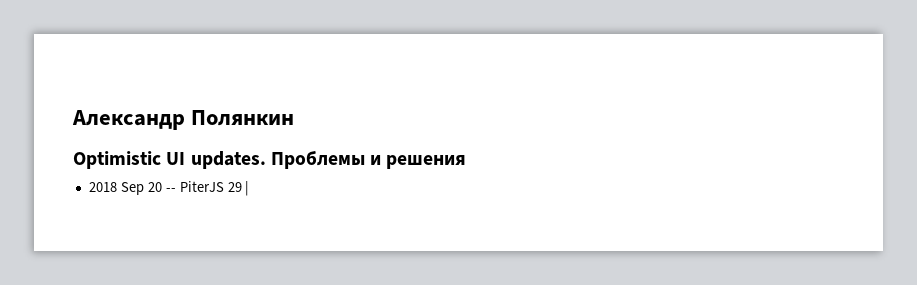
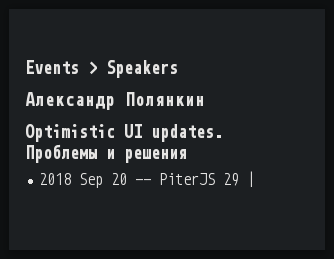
+ Events > Speakers

